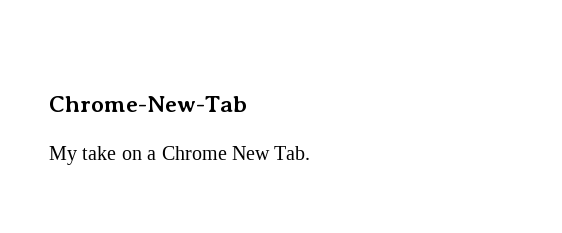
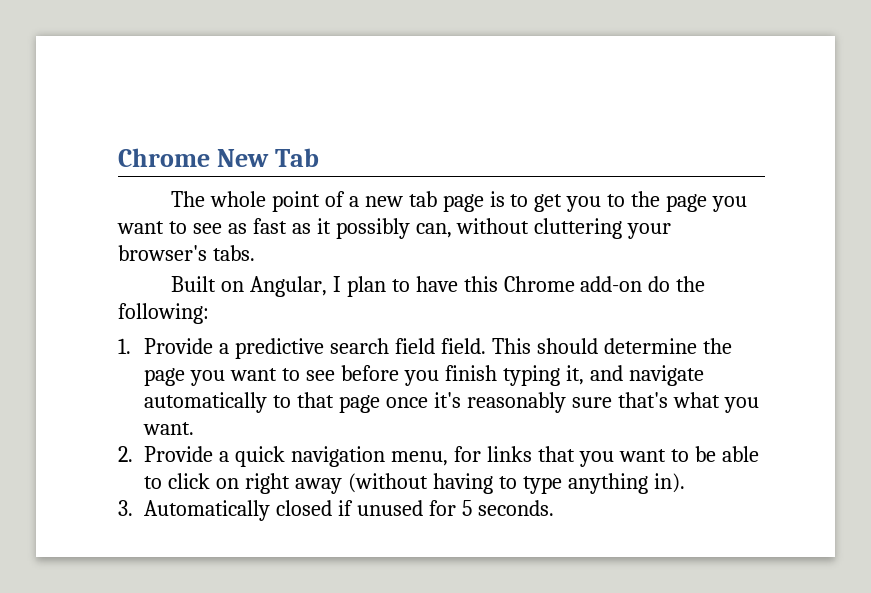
- Chrome-New-Tab
- My take on a Chrome New Tab.
+ Chrome New Tab
+ The whole point of a new tab page is to get you to the page you want to see as fast as it possibly can, without cluttering your browser's tabs.
+ Built on Angular, I plan to have this Chrome add-on do the following:
+ 1. Provide a predictive search field field. This should determine the page you want to see before you finish typing it, and navigate automatically to that page once it's reasonably sure that's what you want.
+ 2. Provide a quick navigation menu, for links that you want to be able to click on right away (without having to type anything in).
+ 3. Automatically closed if unused for 5 seconds.

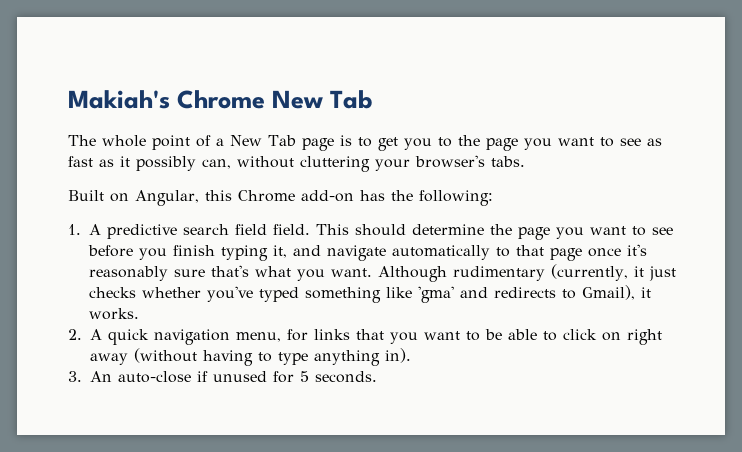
- Chrome New Tab
+ Makiah's Chrome New Tab
- The whole point of a new tab page is to get you to the page you want to see as fast as it possibly can, without cluttering your browser's tabs.
+ The whole point of a New Tab page is to get you to the page you want to see as fast as it possibly can, without cluttering your browser's tabs.
- Built on Angular, I plan to have this Chrome add-on do the following:
+ Built on Angular, this Chrome add-on has the following:
- 1. Provide a predictive search field field.
+ 1. A predictive search field field.
+ Although rudimentary (currently, it just checks whether you've typed something like 'gma' and redirects to Gmail), it works.
- 2. Provide a quick navigation menu, for links that you want to be able to click on right away (without having to type anything in).
+ 2. A quick navigation menu, for links that you want to be able to click on right away (without having to type anything in).
- 3. Automatically closed if unused for 5 seconds.
+ 3. An auto-close if unused for 5 seconds.

